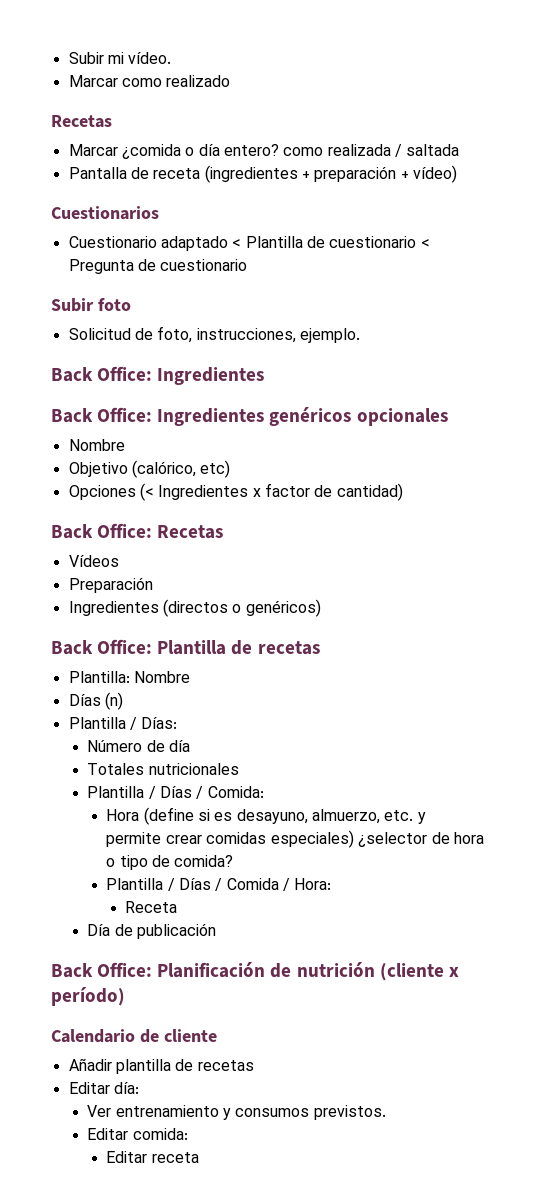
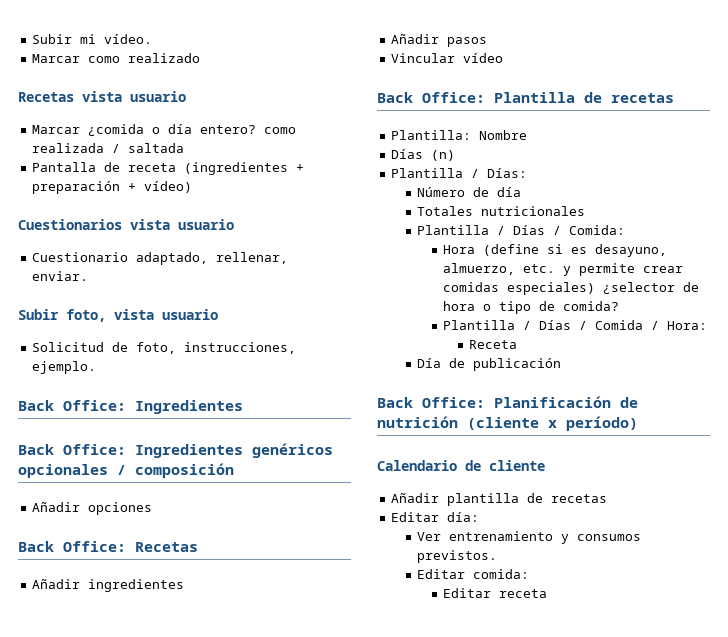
  Marcar como realizado
- Recetas
+ Recetas vista usuario
- Cuestionarios
+ Cuestionarios vista usuario
- Cuestionario adaptado < Plantilla de cuestionario < Pregunta de cuestionario
- Subir foto
+ Cuestionario adaptado, rellenar, enviar.
+ Subir foto, vista usuario
- Back Office: Ingredientes genéricos opcionales
- Nombre
- Objetivo (calórico, etc)
- Opciones (< Ingredientes x factor de cantidad)
+ Back Office: Ingredientes genéricos opcionales / composición
+ Añadir opciones
  Back Office: Recetas
- Vídeos
- Preparación
- Ingredientes (directos o genéricos)
+ Añadir ingredientes
+ Añadir pasos
+ Vincular vídeo

